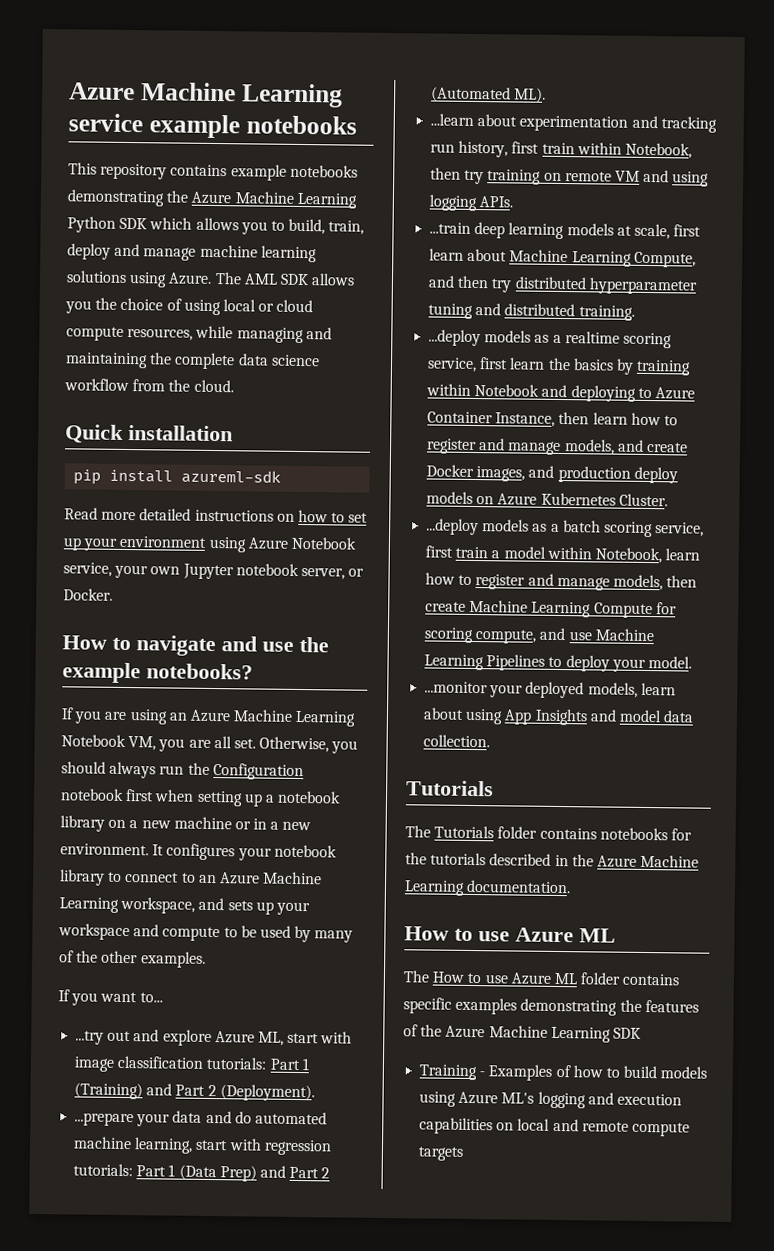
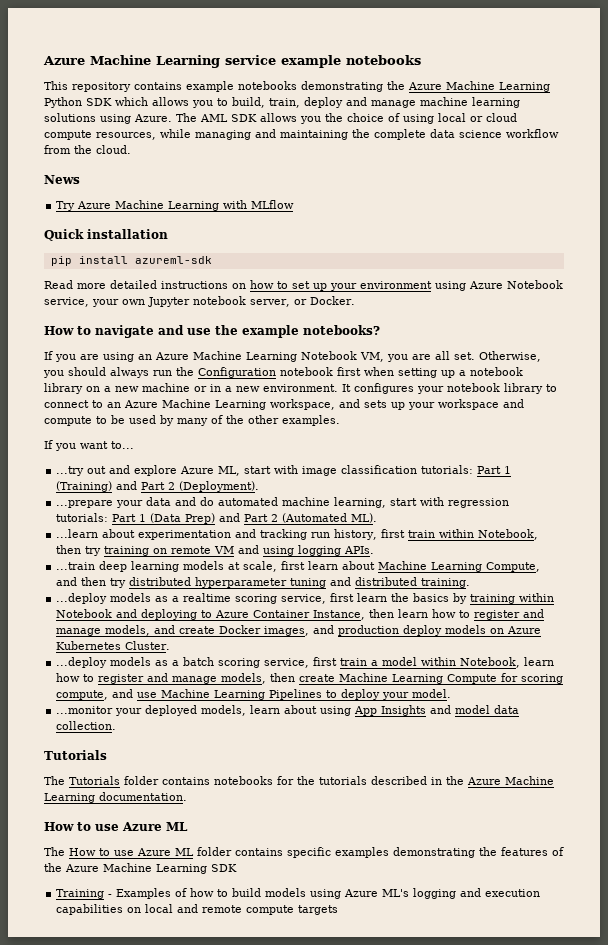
+ News
+ Try Azure Machine Learning with MLflow

